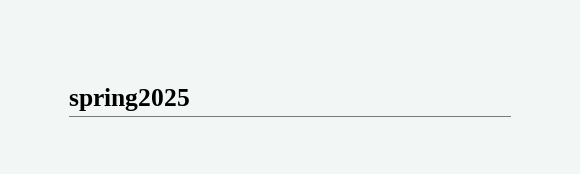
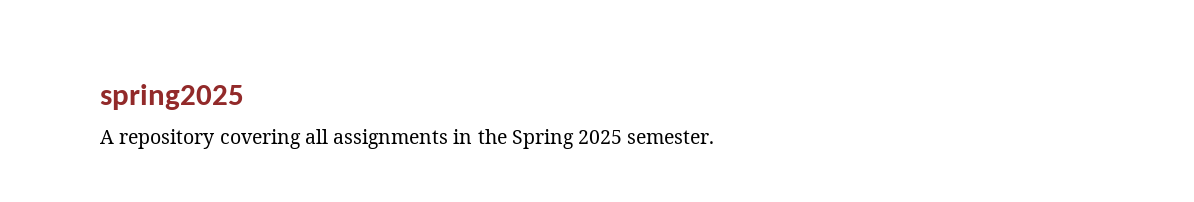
+ A repository covering all assignments in the Spring 2025 semester.

